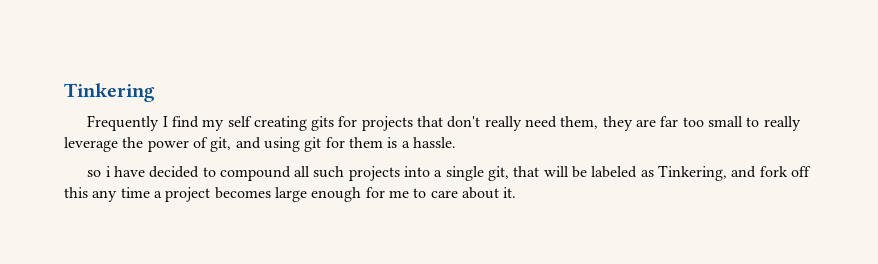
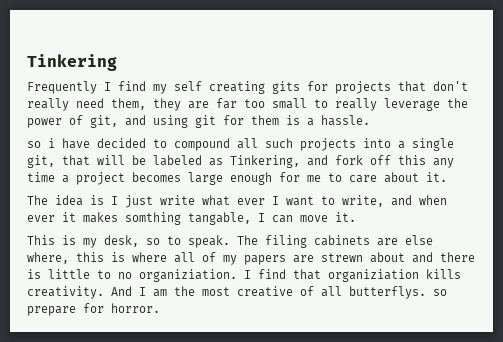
+ The idea is I just write what ever I want to write, and when ever it makes somthing tangable, I can move it.
+ This is my desk, so to speak. The filing cabinets are else where, this is where all of my papers are strewn about and there is little to no organiziation. I find that organiziation kills creativity. And I am the most creative of all butterflys. so prepare for horror.

